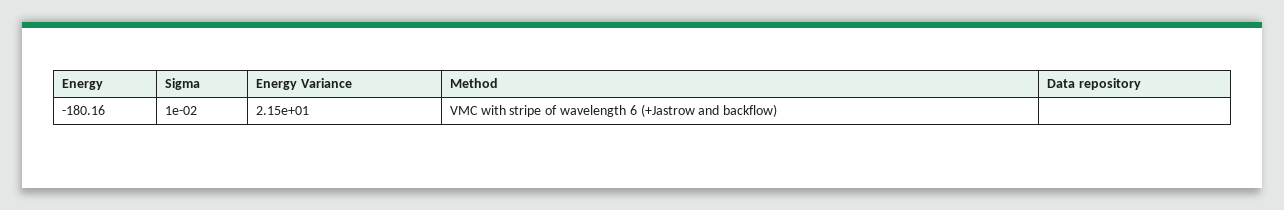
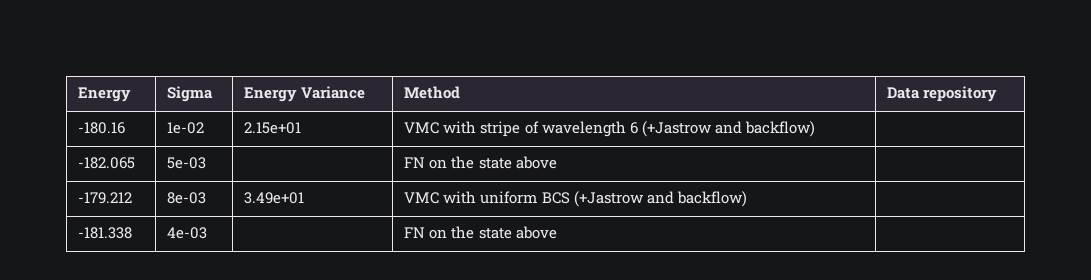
+ -182.065 | 5e-03 | | FN on the state above |
+ -179.212 | 8e-03 | 3.49e+01 | VMC with uniform BCS (+Jastrow and backflow) |
+ -181.338 | 4e-03 | | FN on the state above |

